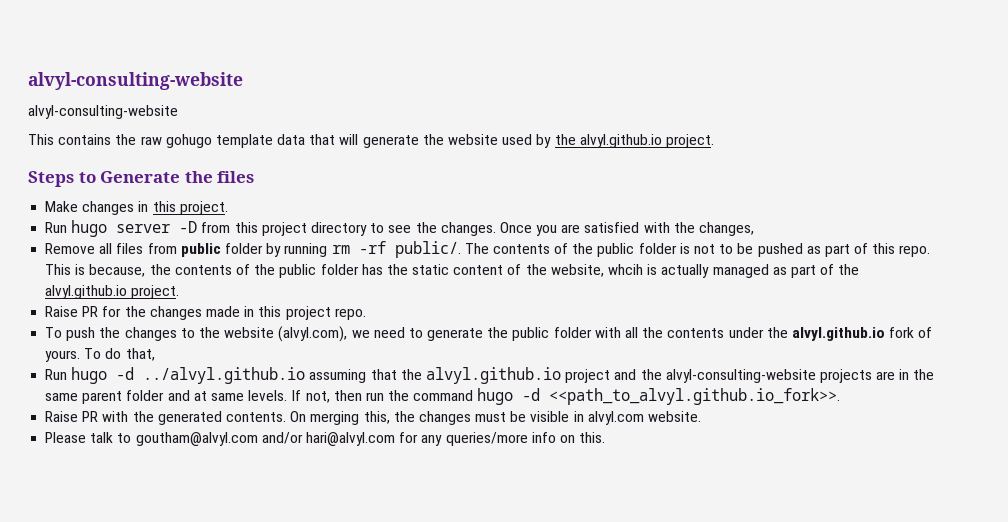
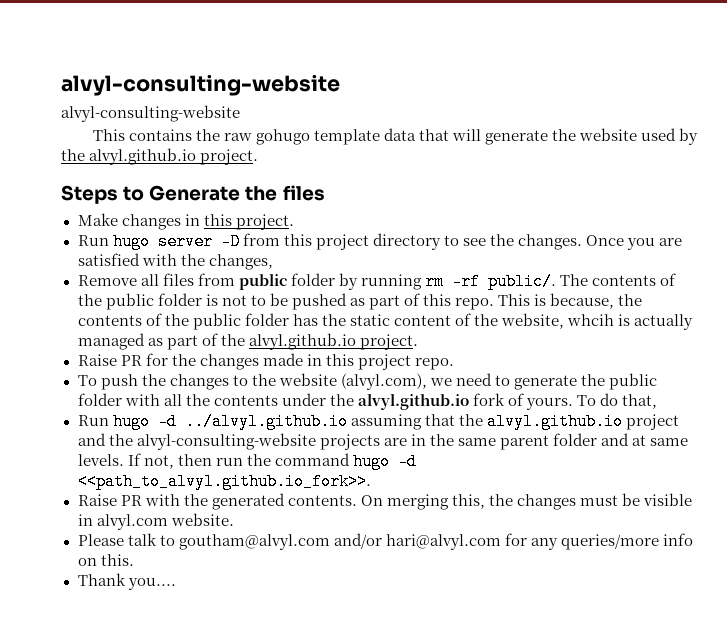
+ Thank you....

